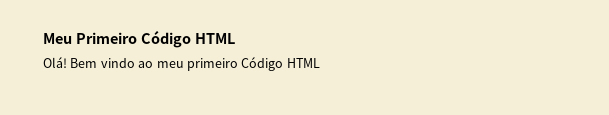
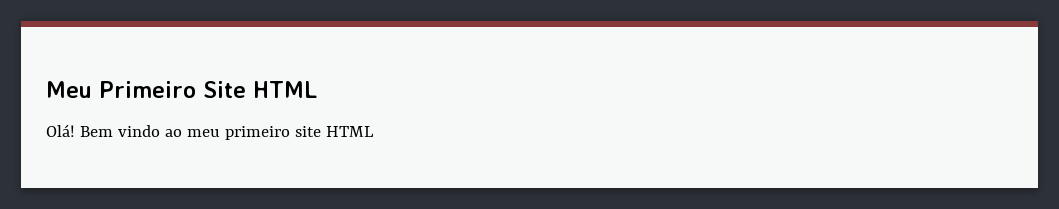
- Meu Primeiro Código HTML
+ Meu Primeiro Site HTML
- Bem vindo ao meu primeiro Código HTML
+ Bem vindo ao meu primeiro site HTML

